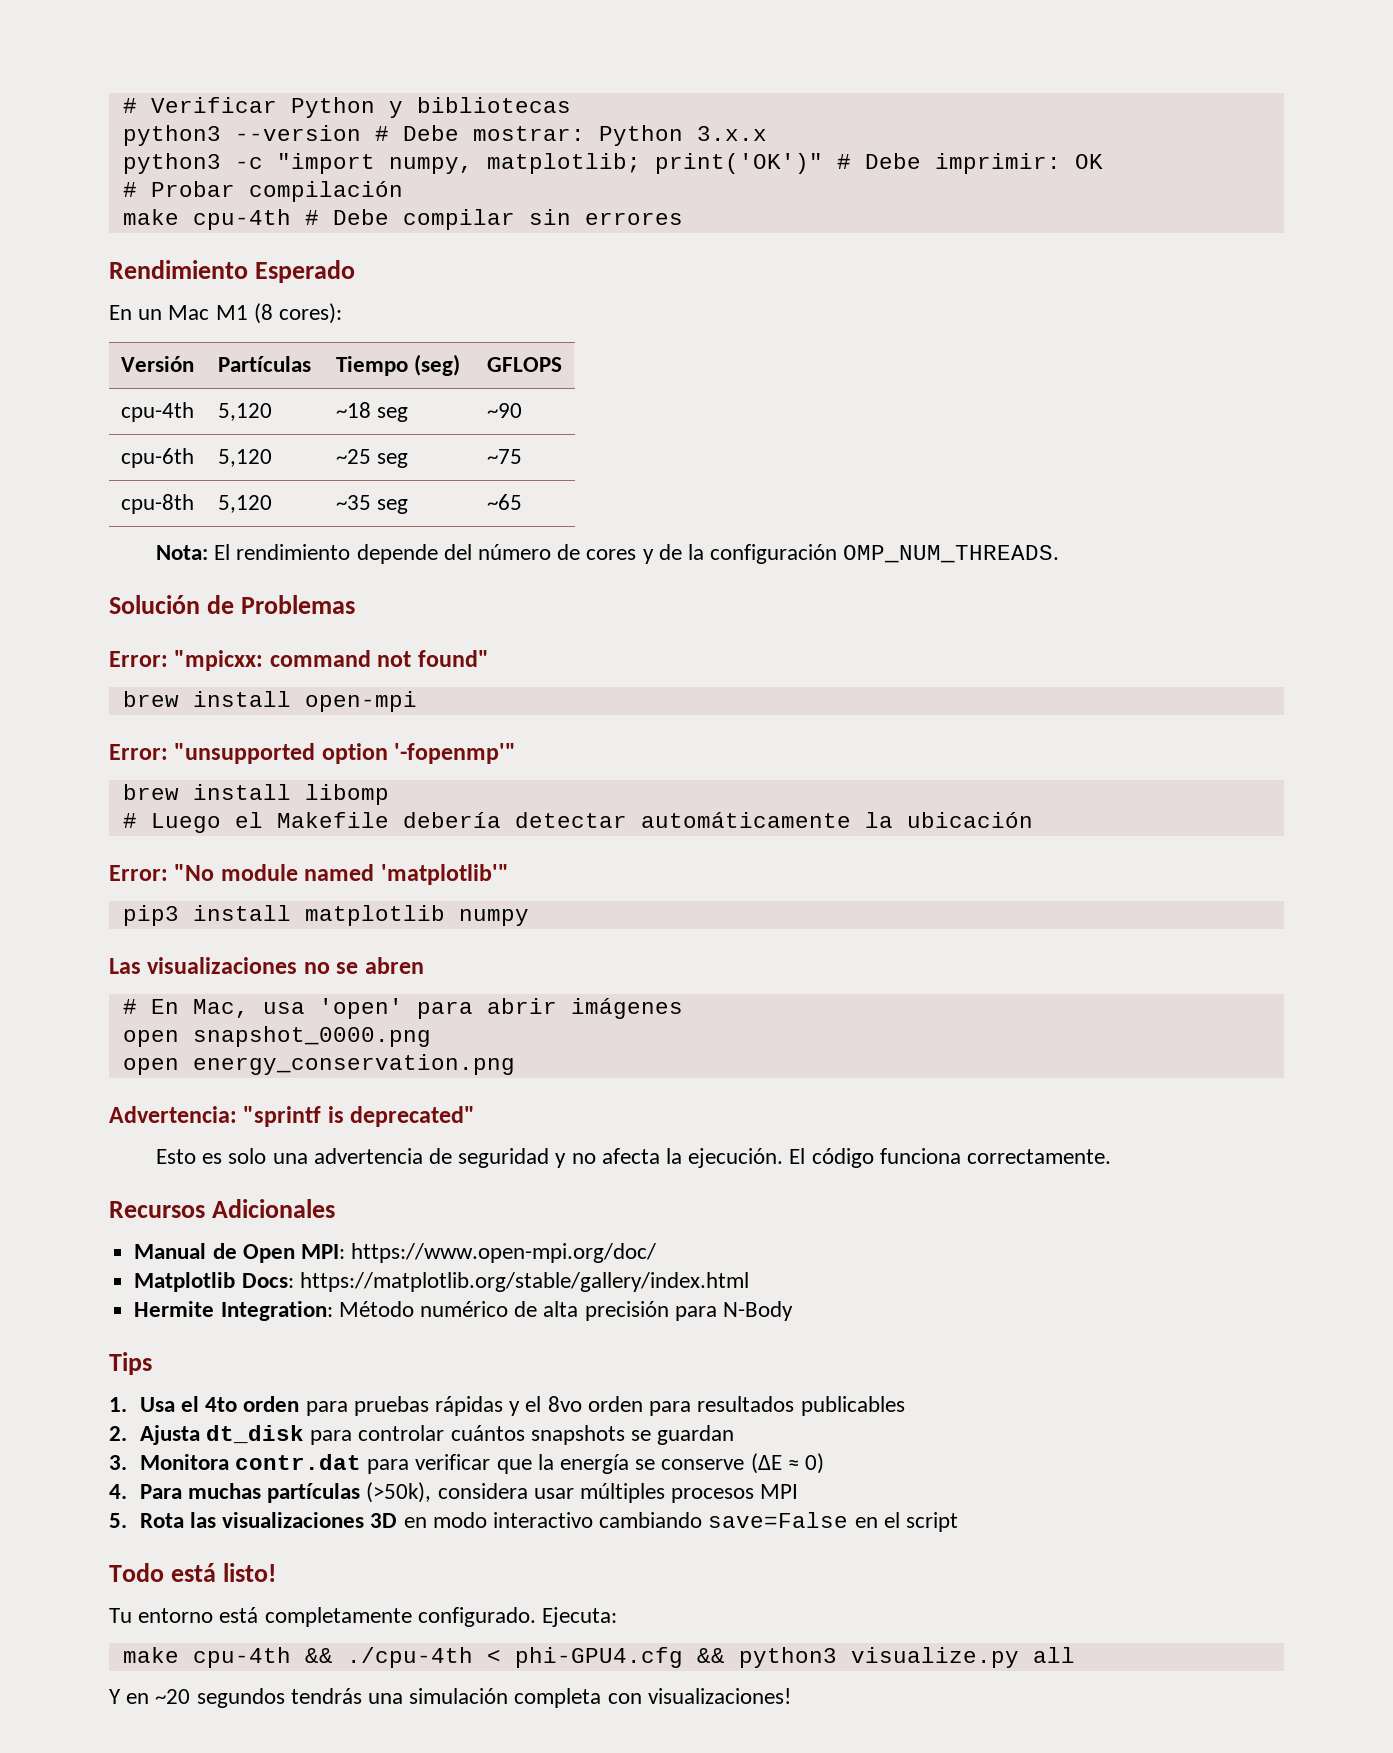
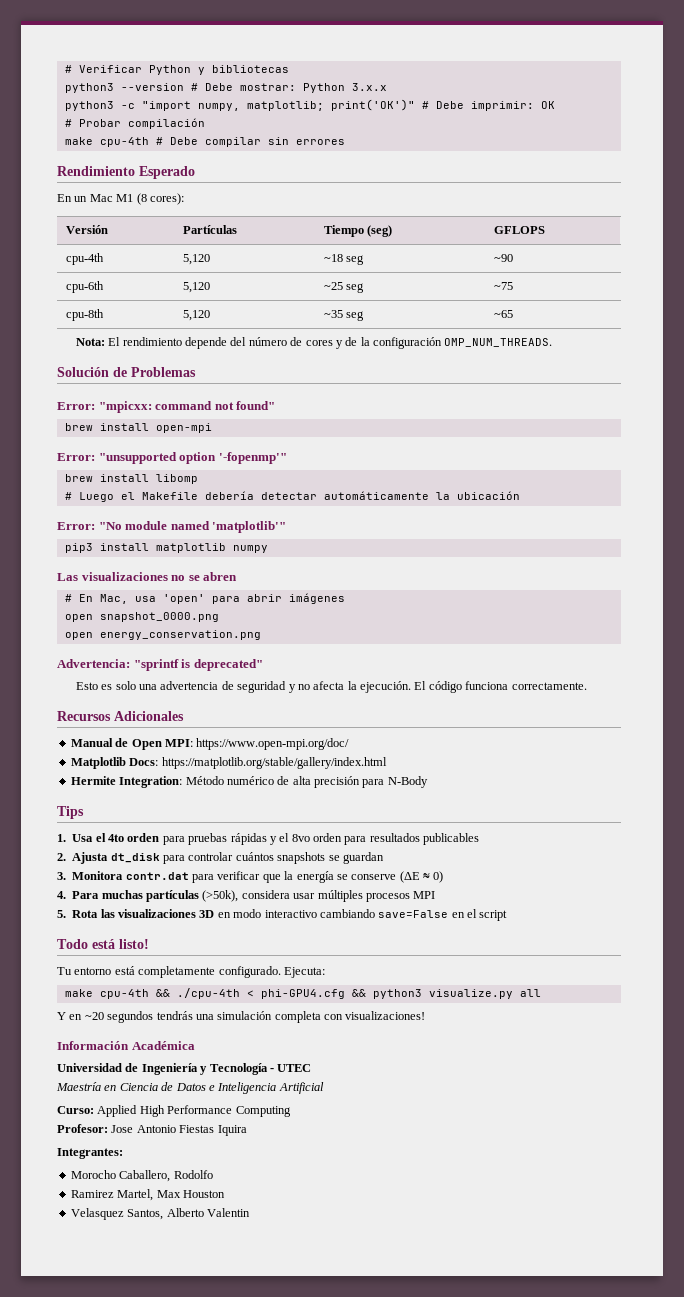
+ Información Académica
+ Universidad de Ingeniería y Tecnología - UTEC
+ Maestría en Ciencia de Datos e Inteligencia Artificial
+ Curso: Applied High Performance Computing
+ Profesor: Jose Antonio Fiestas Iquira
+ Integrantes:
+ Morocho Caballero, Rodolfo
+ Ramirez Martel, Max Houston
+ Velasquez Santos, Alberto Valentin

